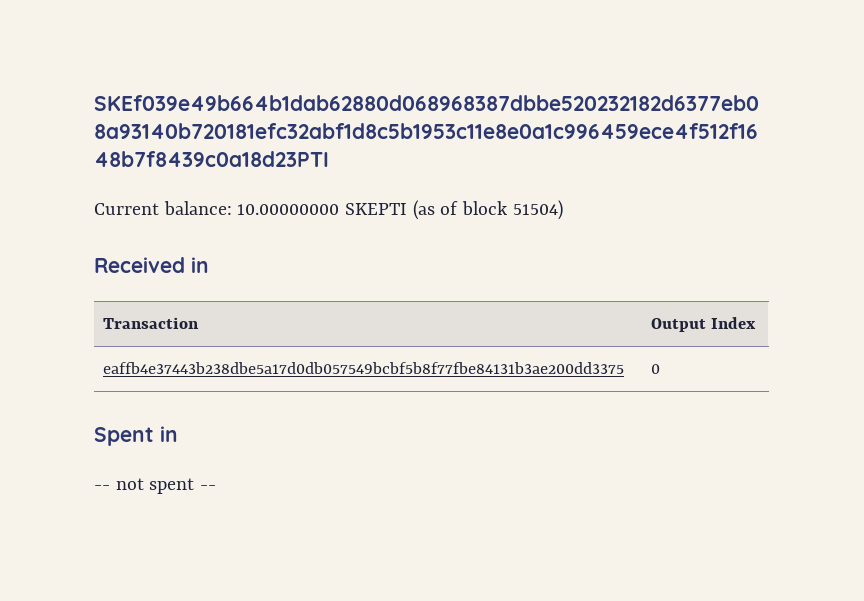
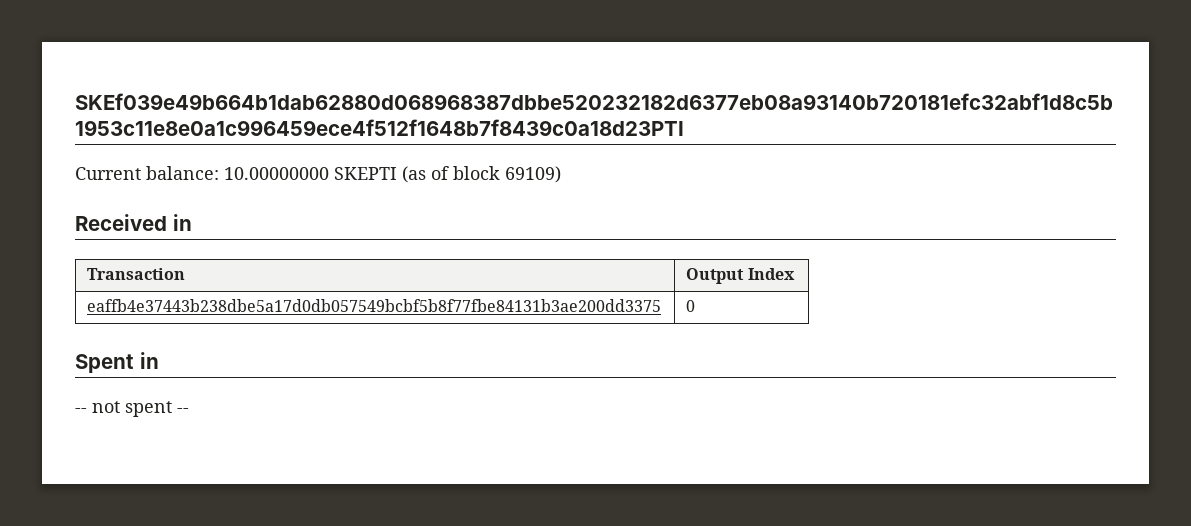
- Current balance: 10.00000000 SKEPTI (as of block 51504)
+ Current balance: 10.00000000 SKEPTI (as of block 69109)

